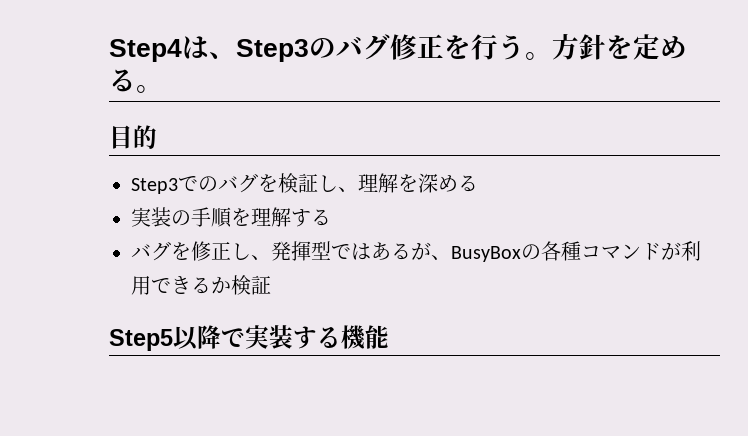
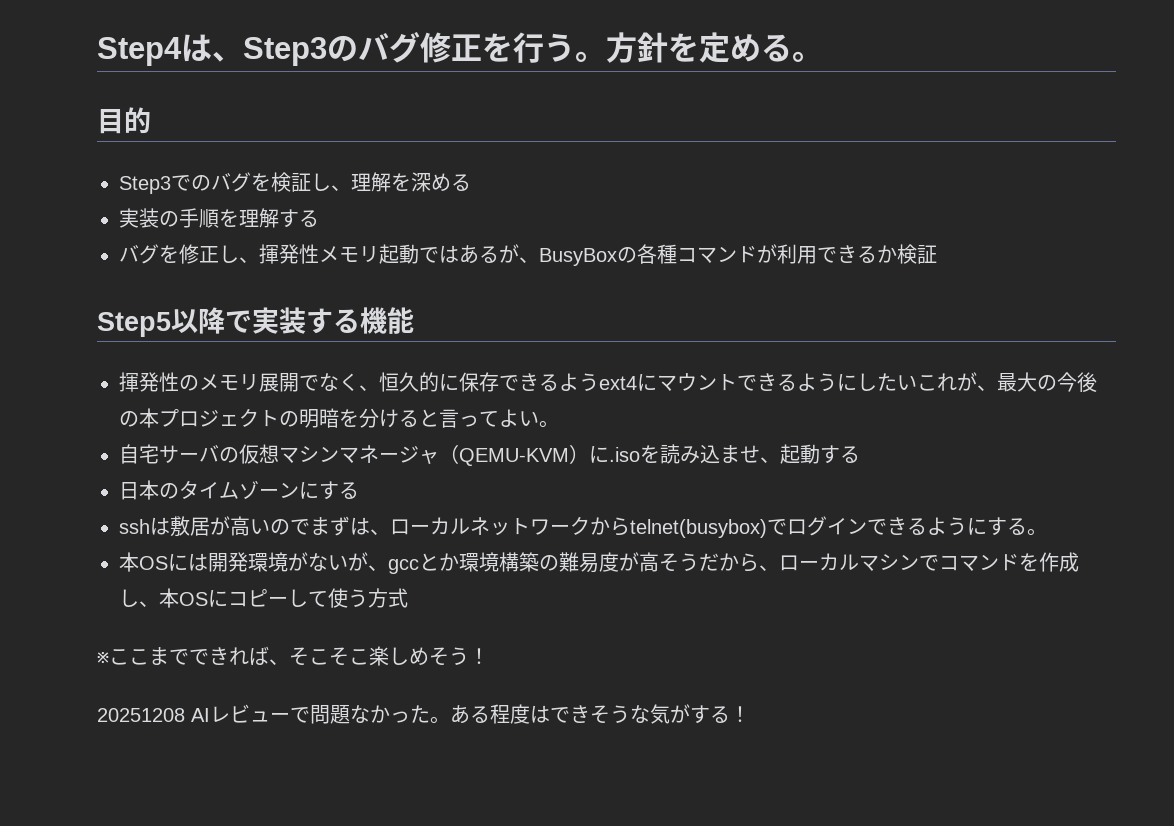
- バグを修正し、発揮型ではあるが、BusyBoxの各種コマンドが利用できるか検証
+ バグを修正し、揮発性メモリ起動ではあるが、BusyBoxの各種コマンドが利用できるか検証
+ 揮発性のメモリ展開でなく、恒久的に保存できるようext4にマウントできるようにしたいこれが、最大の今後の本プロジェクトの明暗を分けると言ってよい。
+ 自宅サーバの仮想マシンマネージャ（QEMU-KVM）に.isoを読み込ませ、起動する
+ 日本のタイムゾーンにする
+ sshは敷居が高いのでまずは、ローカルネットワークからtelnet(busybox)でログインできるようにする。
+ 本OSには開発環境がないが、gccとか環境構築の難易度が高そうだから、ローカルマシンでコマンドを作成し、本OSにコピーして使う方式
+ ※ここまでできれば、そこそこ楽しめそう！
+ 20251208 AIレビューで問題なかった。ある程度はできそうな気がする！

